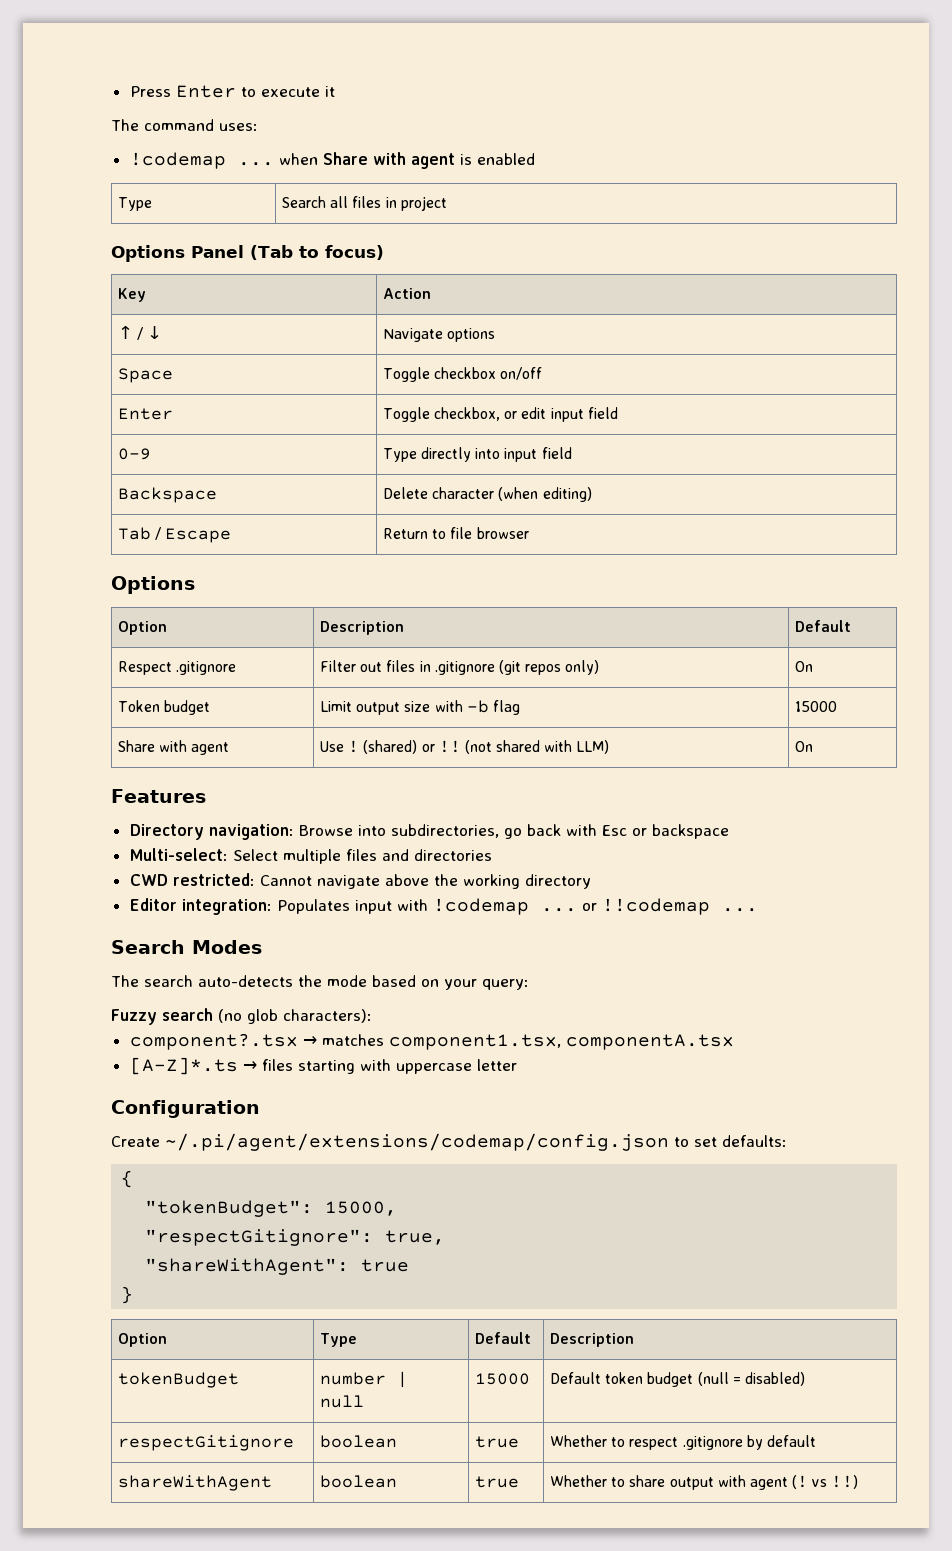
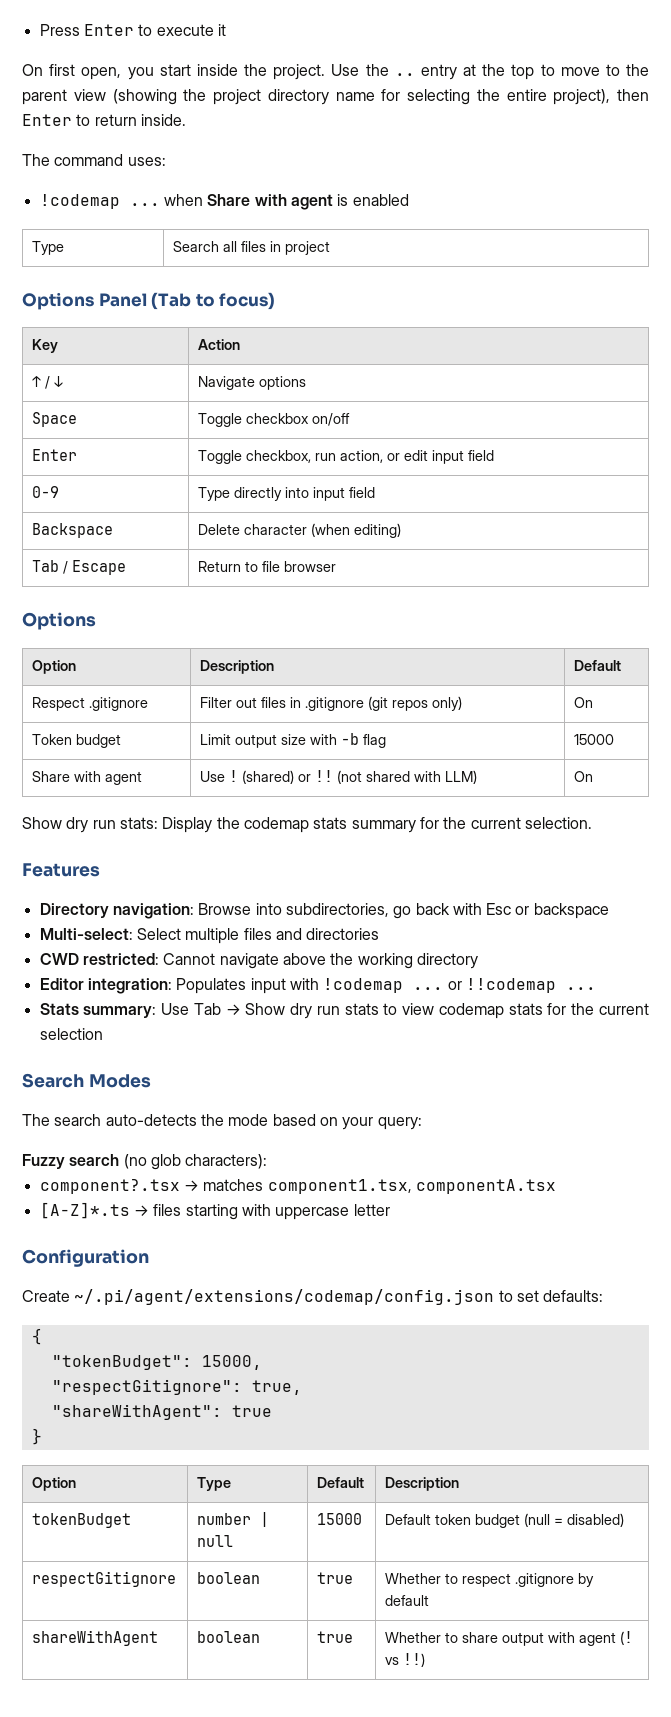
+ On first open, you start inside the project. Use the .. entry at the top to move to the parent view (showing the project directory name for selecting the entire project), then Enter to return inside.
- Enter | Toggle checkbox, or edit input field
+ Enter | Toggle checkbox, run action, or edit input field
+ Show dry run stats: Display the codemap stats summary for the current selection.
+ Stats summary: Use Tab → Show dry run stats to view codemap stats for the current selection

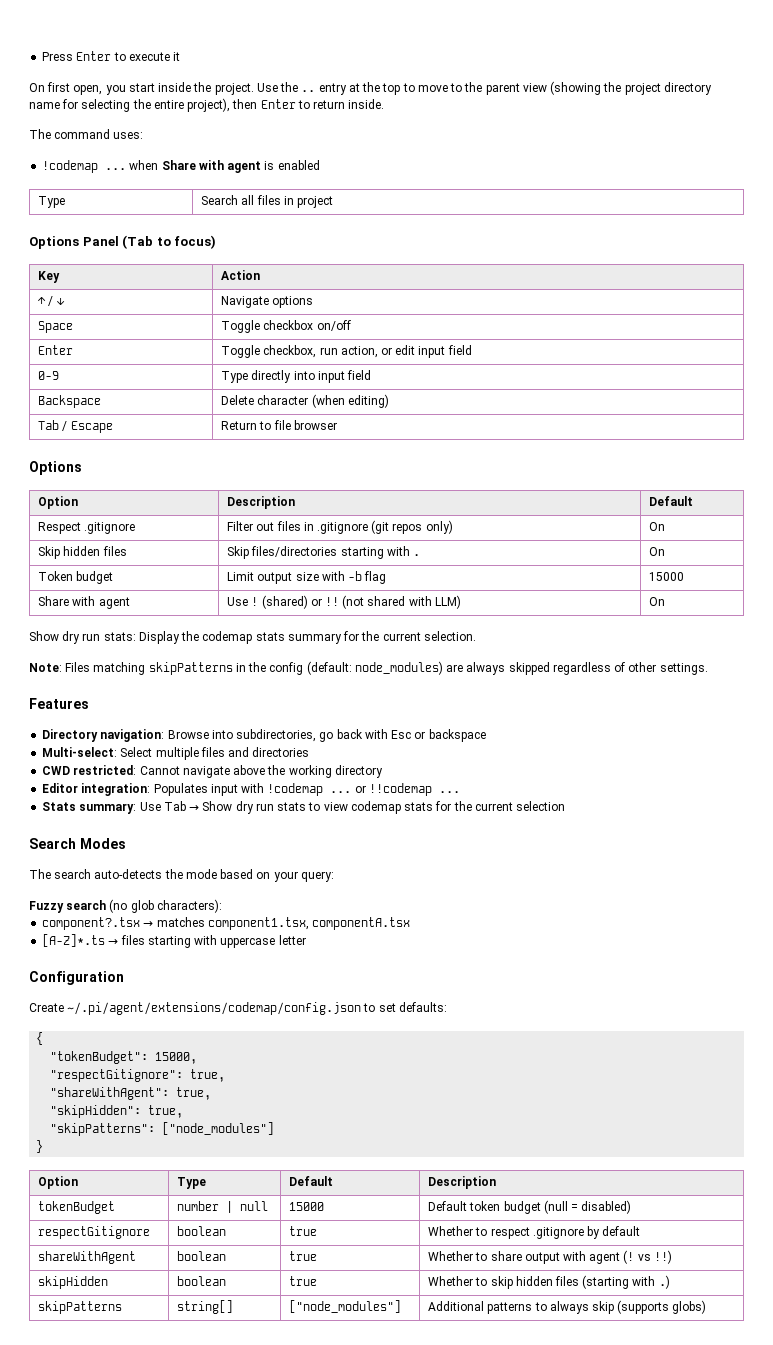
+ Skip hidden files | Skip files/directories starting with . | On
+ Note: Files matching skipPatterns in the config (default: node_modules) are always skipped regardless of other settings.
- "shareWithAgent": true
+ "shareWithAgent": true,
+ "skipHidden": true,
+ "skipPatterns": ["node_modules"]
+ skipHidden | boolean | true | Whether to skip hidden files (starting with .)
+ skipPatterns | string[] | ["node_modules"] | Additional patterns to always skip (supports globs)

